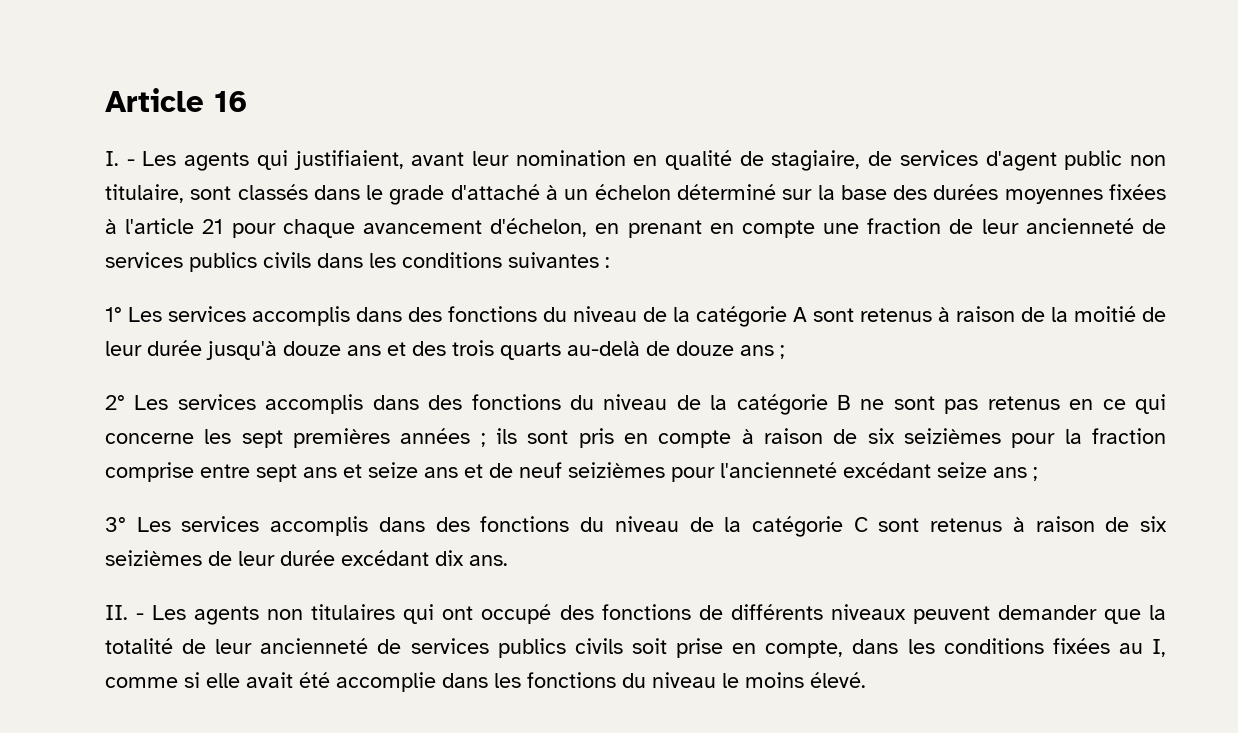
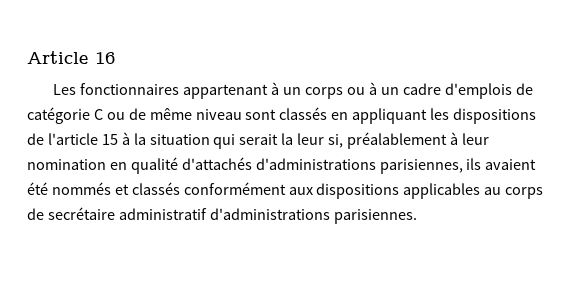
- I. - Les agents qui justifiaient, avant leur nomination en qualité de stagiaire, de services d'agent public non titulaire, sont classés dans le grade d'attaché à un échelon déterminé sur la base des durées moyennes fixées à l'article 21 pour chaque avancement d'échelon, en prenant en compte une fraction de leur ancienneté de services publics civils dans les conditions suivantes :
- 1° Les services accomplis dans des fonctions du niveau de la catégorie A sont retenus à raison de la moitié de leur durée jusqu'à douze ans et des trois quarts au-delà de douze ans ;
- 2° Les services accomplis dans des fonctions du niveau de la catégorie B ne sont pas retenus en ce qui concerne les sept premières années ; ils sont pris en compte à raison de six seizièmes pour la fraction comprise entre sept ans et seize ans et de neuf seizièmes pour l'ancienneté excédant seize ans ;
- 3° Les services accomplis dans des fonctions du niveau de la catégorie C sont retenus à raison de six seizièmes de leur durée excédant dix ans.
- II. - Les agents non titulaires qui ont occupé des fonctions de différents niveaux peuvent demander que la totalité de leur ancienneté de services publics civils soit prise en compte, dans les conditions fixées au I, comme si elle avait été accomplie dans les fonctions du niveau le moins élevé.
+ Les fonctionnaires appartenant à un corps ou à un cadre d'emplois de catégorie C ou de même niveau sont classés en appliquant les dispositions de l'article 15 à la situation qui serait la leur si, préalablement à leur nomination en qualité d'attachés d'administrations parisiennes, ils avaient été nommés et classés conformément aux dispositions applicables au corps de secrétaire administratif d'administrations parisiennes.

